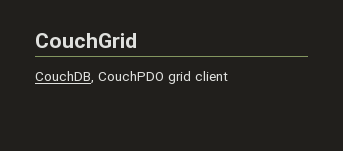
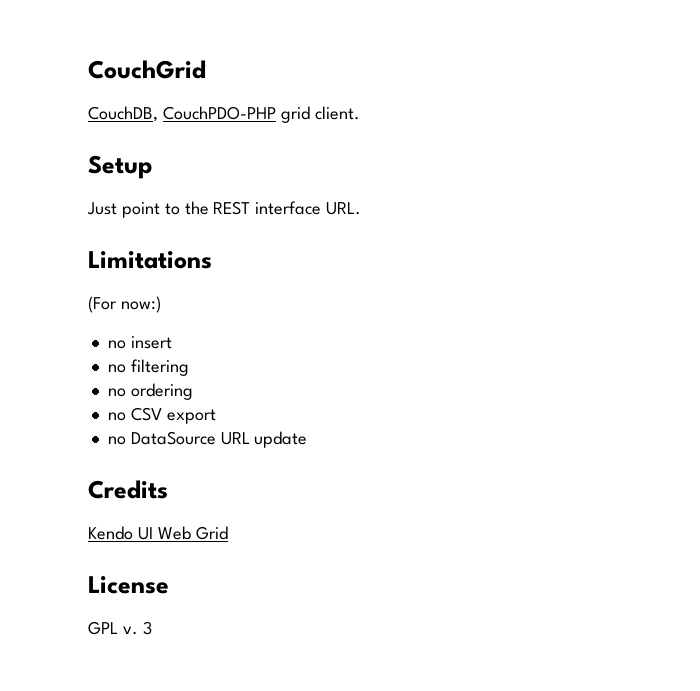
- CouchDB, CouchPDO grid client
+ CouchDB, CouchPDO-PHP grid client.
+ Setup
+ Just point to the REST interface URL.
+ Limitations
+ (For now:)
+ no insert
+ no filtering
+ no ordering
+ no CSV export
+ no DataSource URL update
+ Credits
+ Kendo UI Web Grid
+ License
+ GPL v. 3

